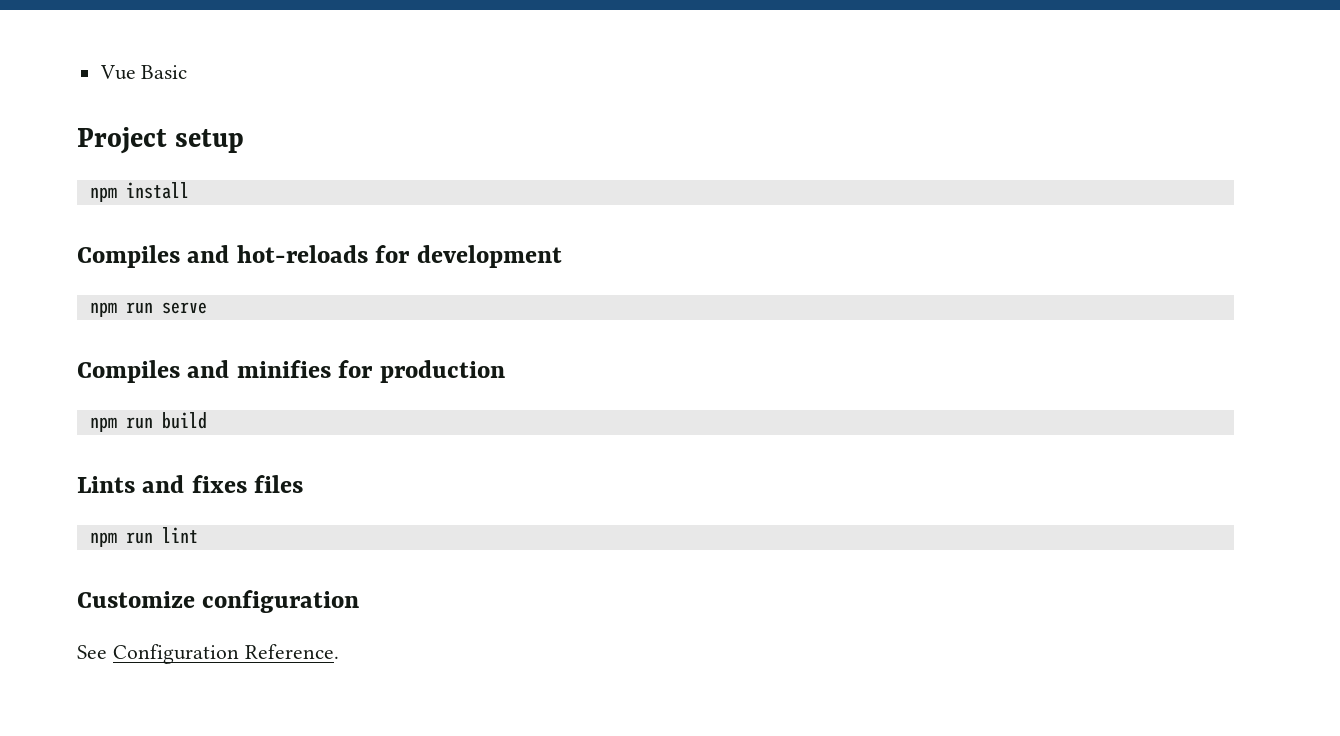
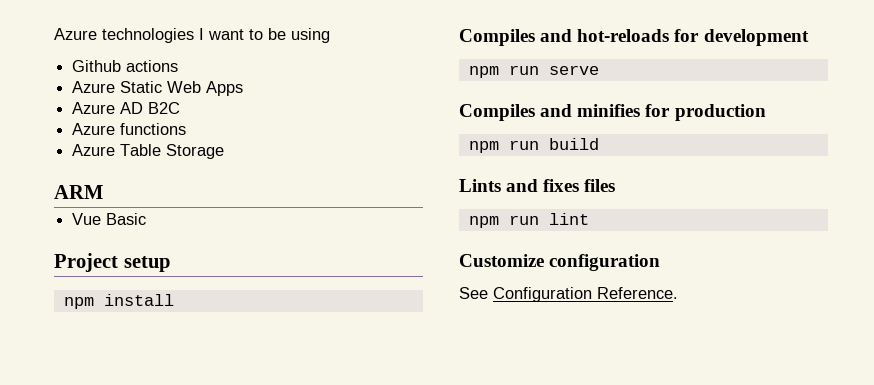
+ Azure technologies I want to be using
+ Github actions
+ Azure Static Web Apps
+ Azure AD B2C
+ Azure functions
+ Azure Table Storage
+ ARM

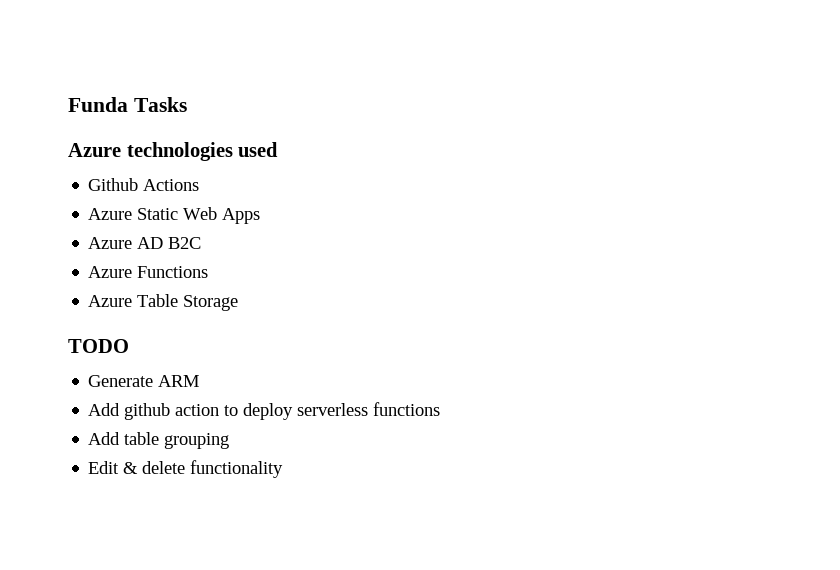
- Azure technologies I want to be using
+ Funda Tasks
+ Azure technologies used
- Github actions
+ Github Actions
- Azure functions
+ Azure Functions
- ARM
+ TODO
+ Generate ARM
- Vue Basic
- Project setup
- npm install
- Compiles and hot-reloads for development
- npm run serve
- Compiles and minifies for production
- npm run build
- Lints and fixes files
- npm run lint
- Customize configuration
- See Configuration Reference.
+ Add github action to deploy serverless functions
+ Add table grouping
+ Edit & delete functionality

